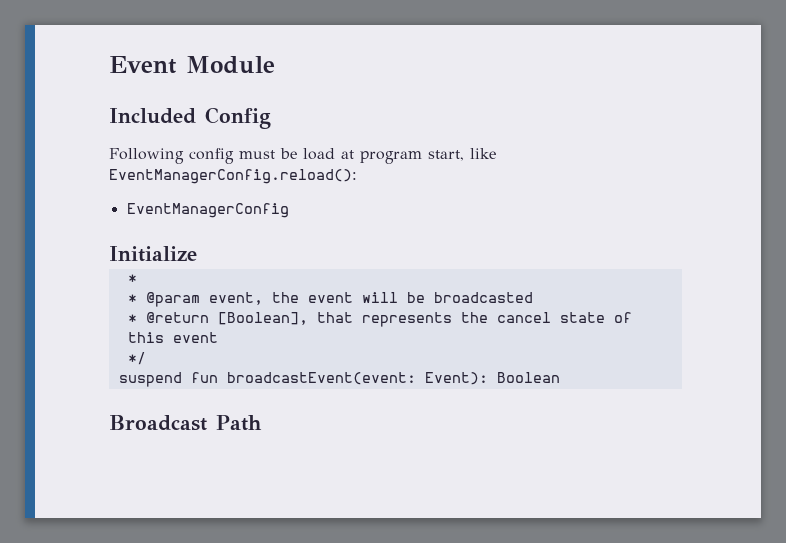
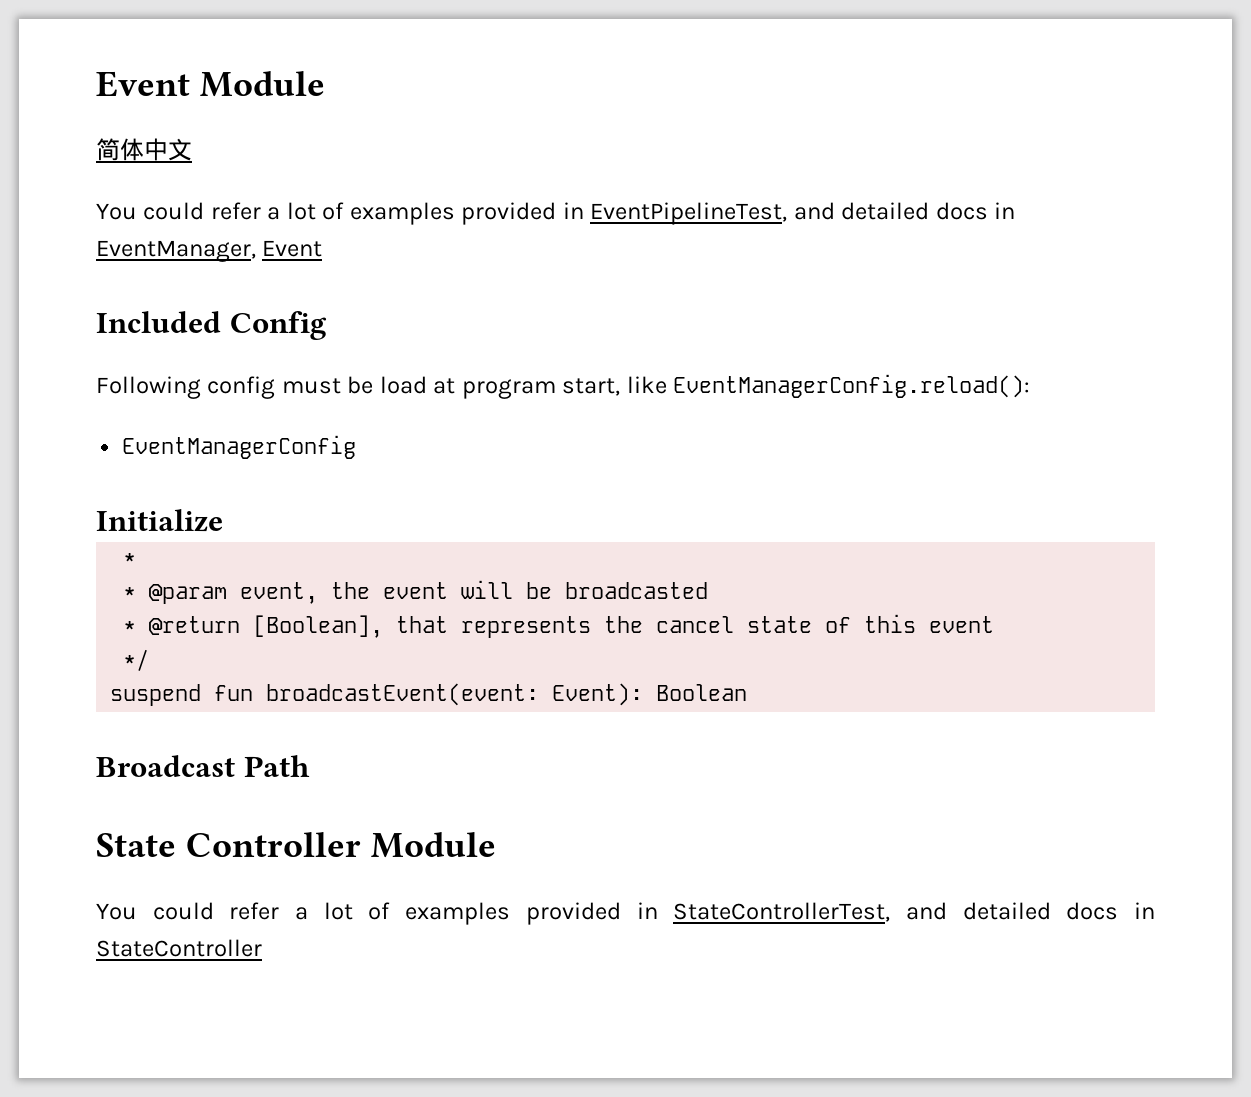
+ 简体中文
+ You could refer a lot of examples provided in EventPipelineTest, and detailed docs in EventManager, Event
+ State Controller Module
+ You could refer a lot of examples provided in StateControllerTest, and detailed docs in StateController

